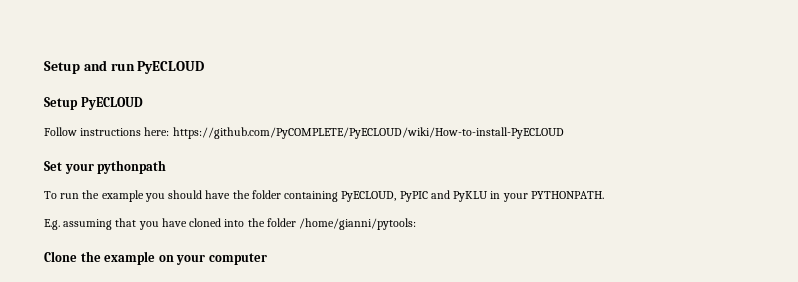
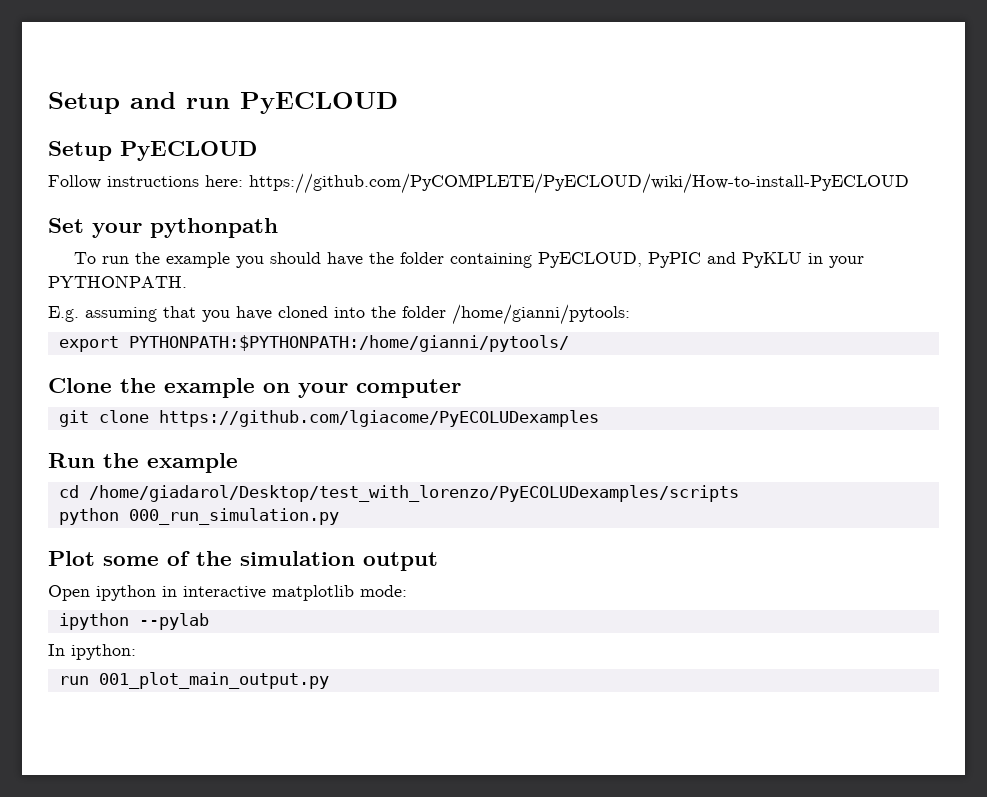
+ export PYTHONPATH:$PYTHONPATH:/home/gianni/pytools/
+ git clone https://github.com/lgiacome/PyECOLUDexamples
+ Run the example
+ cd /home/giadarol/Desktop/test_with_lorenzo/PyECOLUDexamples/scripts
+ python 000_run_simulation.py
+ Plot some of the simulation output
+ Open ipython in interactive matplotlib mode:
+ ipython --pylab
+ In ipython:
+ run 001_plot_main_output.py

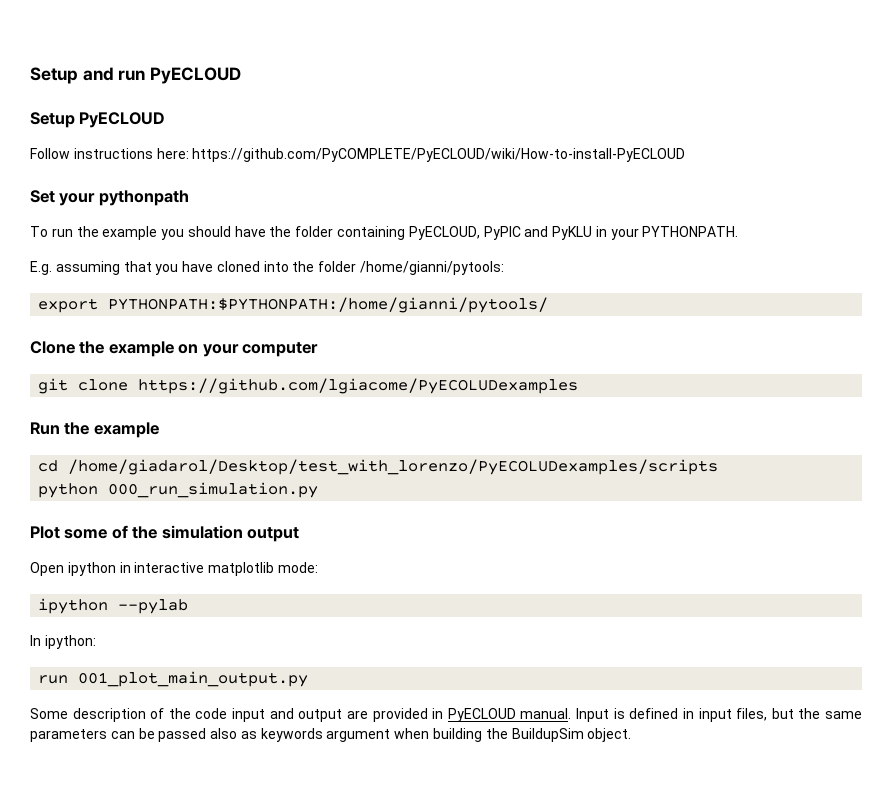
+ Some description of the code input and output are provided in PyECLOUD manual. Input is defined in input files, but the same parameters can be passed also as keywords argument when building the BuildupSim object.

